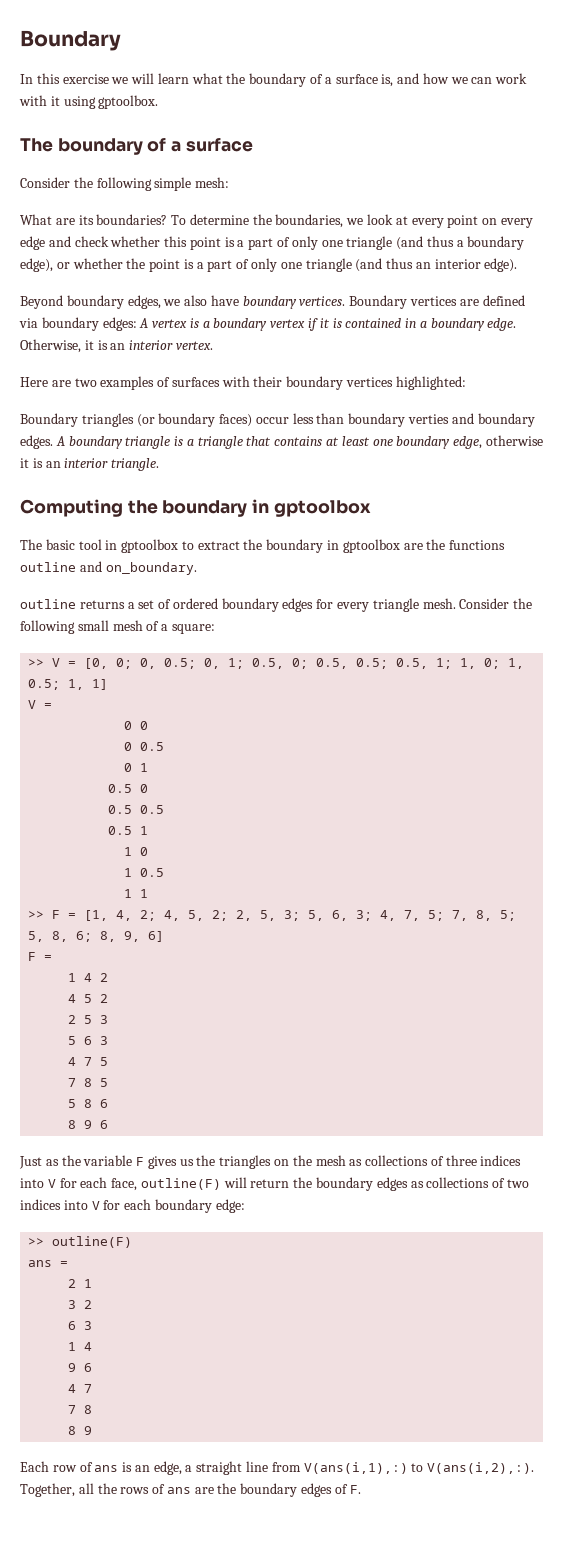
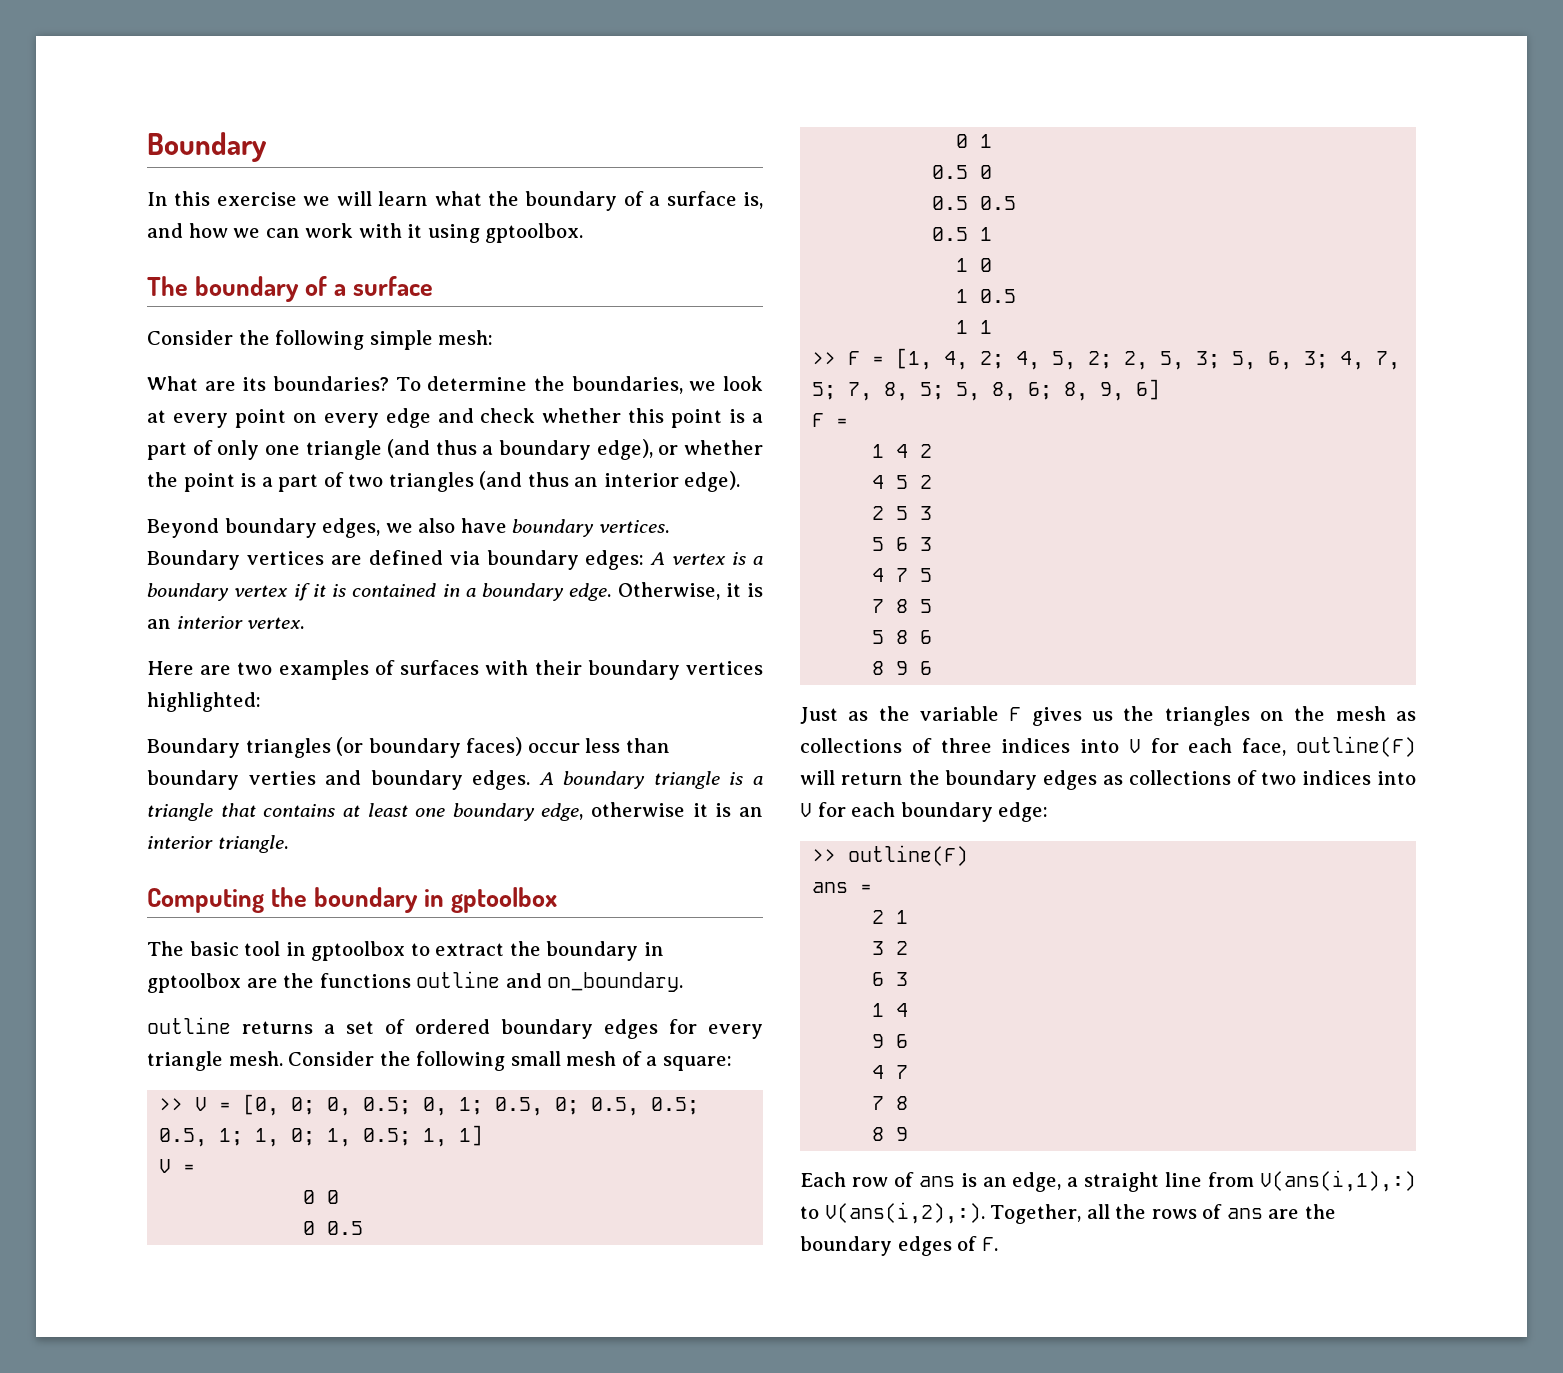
- To determine the boundaries, we look at every point on every edge and check whether this point is a part of only one triangle (and thus a boundary edge), or whether the point is a part of only one triangle (and thus an interior edge).
+ To determine the boundaries, we look at every point on every edge and check whether this point is a part of only one triangle (and thus a boundary edge), or whether the point is a part of two triangles (and thus an interior edge).

